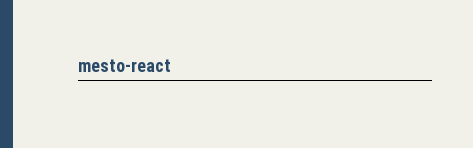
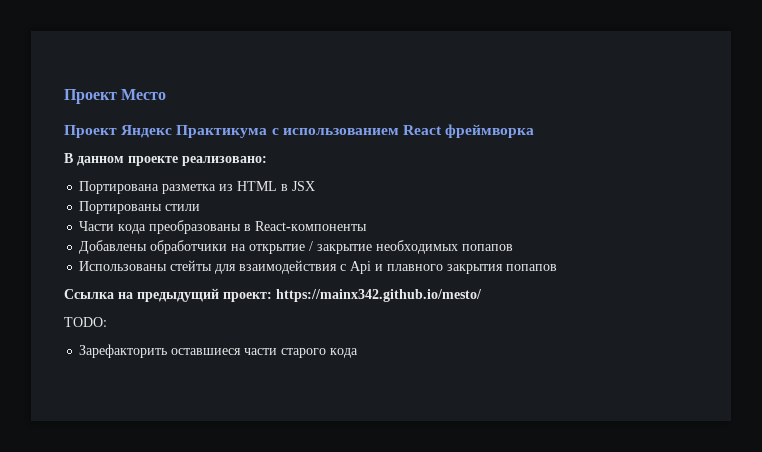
- mesto-react
+ Проект Место
+ Проект Яндекс Практикума с использованием React фреймворка
+ В данном проекте реализовано:
+ Портирована разметка из HTML в JSX
+ Портированы стили
+ Части кода преобразованы в React-компоненты
+ Добавлены обработчики на открытие / закрытие необходимых попапов
+ Использованы стейты для взаимодействия с Api и плавного закрытия попапов
+ Ссылка на предыдущий проект: https://mainx342.github.io/mesto/
+ TODO:
+ Зарефакторить оставшиеся части старого кода

